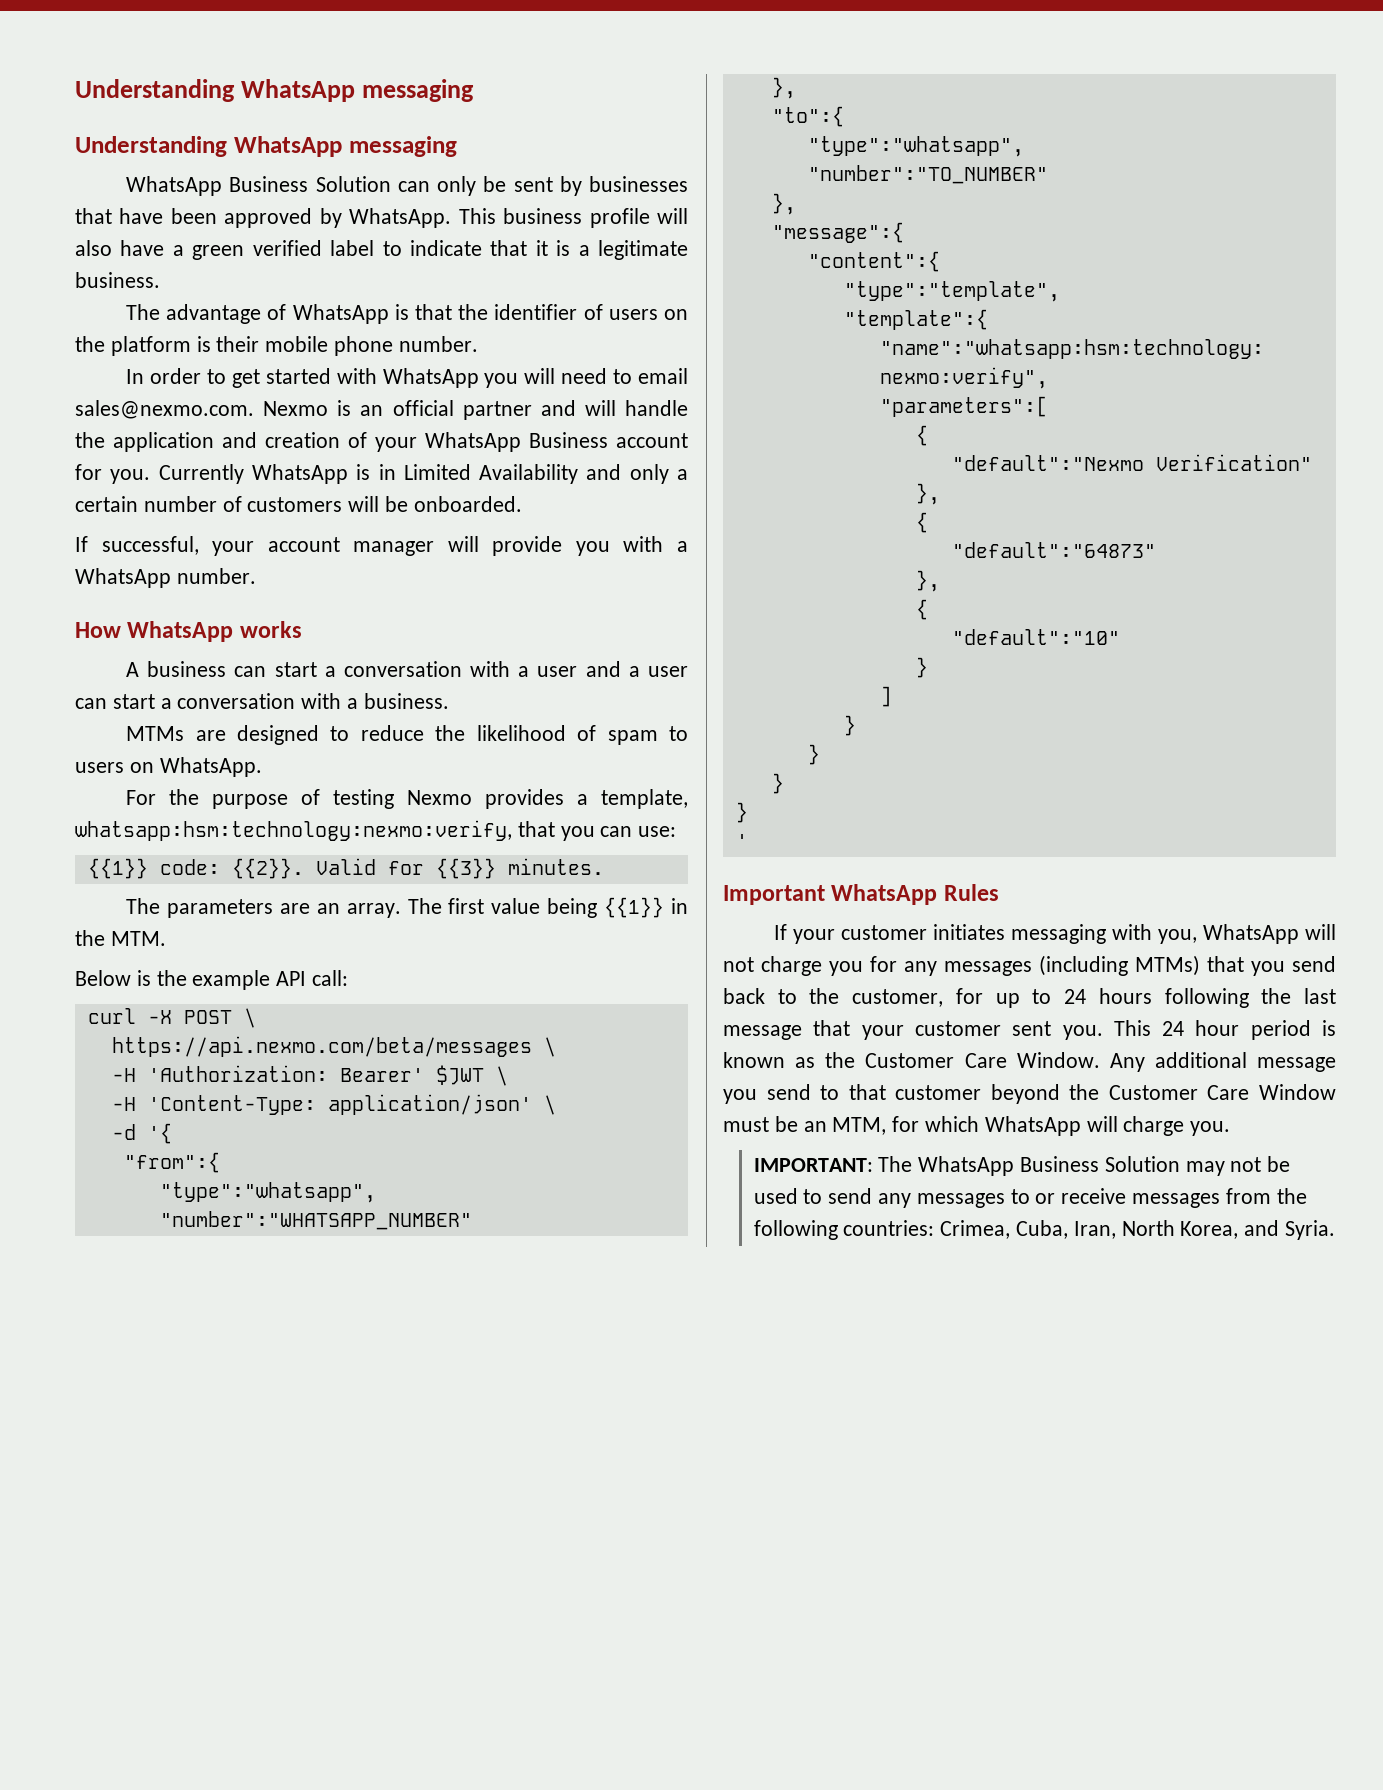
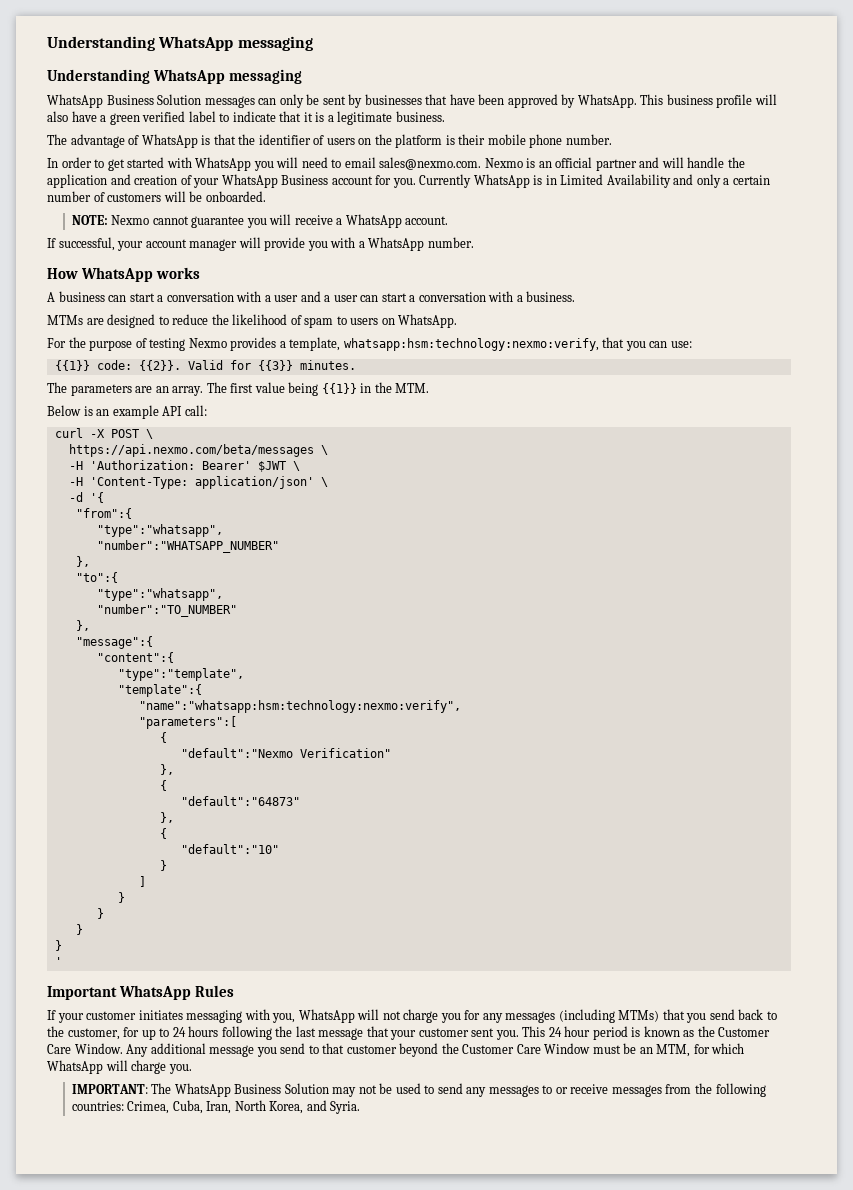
- WhatsApp Business Solution can only be sent by businesses that have been approved by WhatsApp.
+ WhatsApp Business Solution messages can only be sent by businesses that have been approved by WhatsApp.
+ NOTE: Nexmo cannot guarantee you will receive a WhatsApp account.
- Below is the example API call:
+ Below is an example API call:

